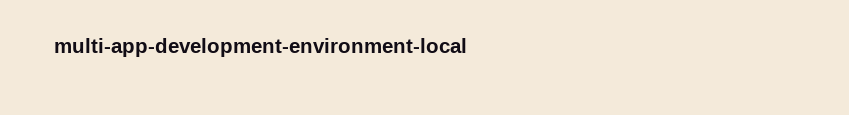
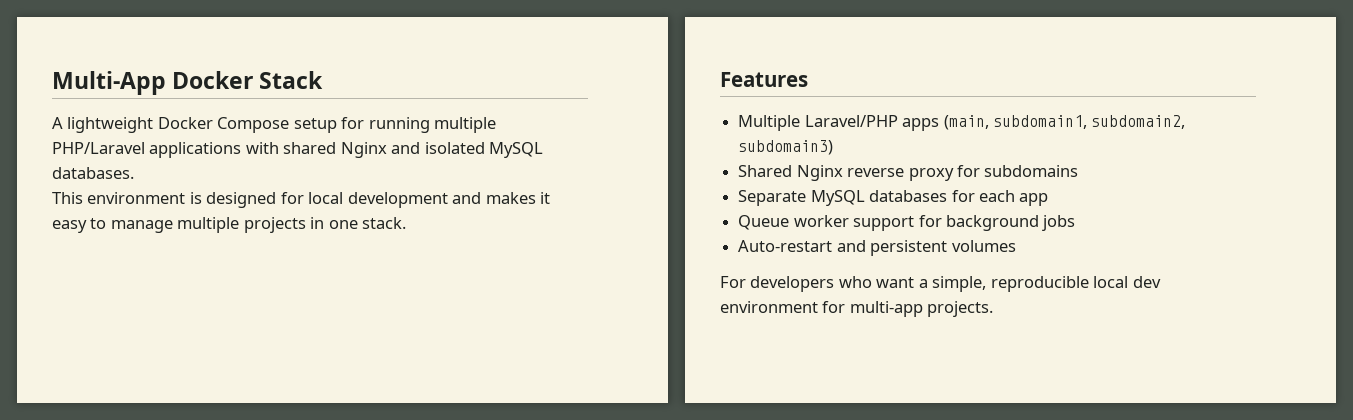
- multi-app-development-environment-local
+ Multi-App Docker Stack
+ A lightweight Docker Compose setup for running multiple PHP/Laravel applications with shared Nginx and isolated MySQL databases.
+ This environment is designed for local development and makes it easy to manage multiple projects in one stack.
+ Features
+ Multiple Laravel/PHP apps (main, subdomain1, subdomain2, subdomain3)
+ Shared Nginx reverse proxy for subdomains
+ Separate MySQL databases for each app
+ Queue worker support for background jobs
+ Auto-restart and persistent volumes
+ For developers who want a simple, reproducible local dev environment for multi-app projects.

